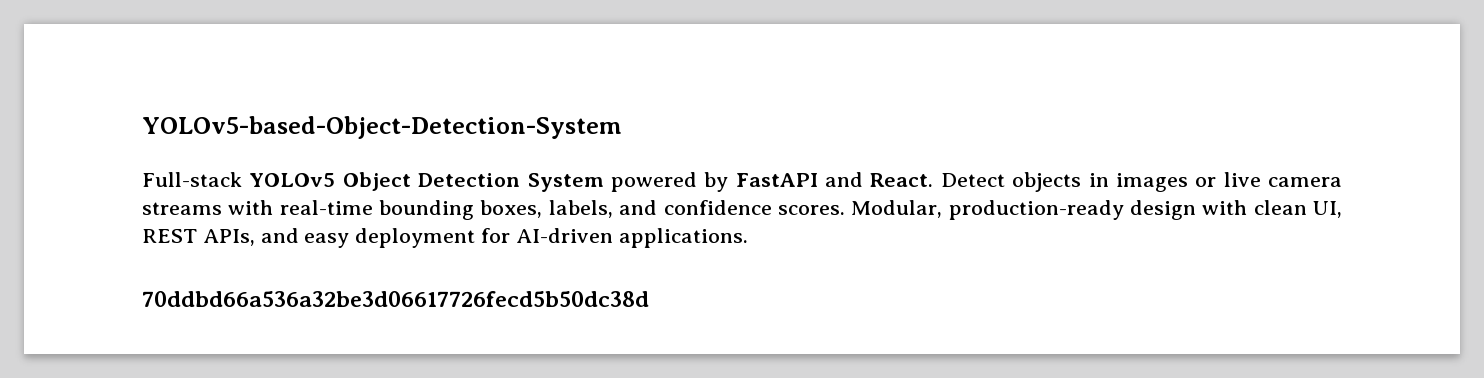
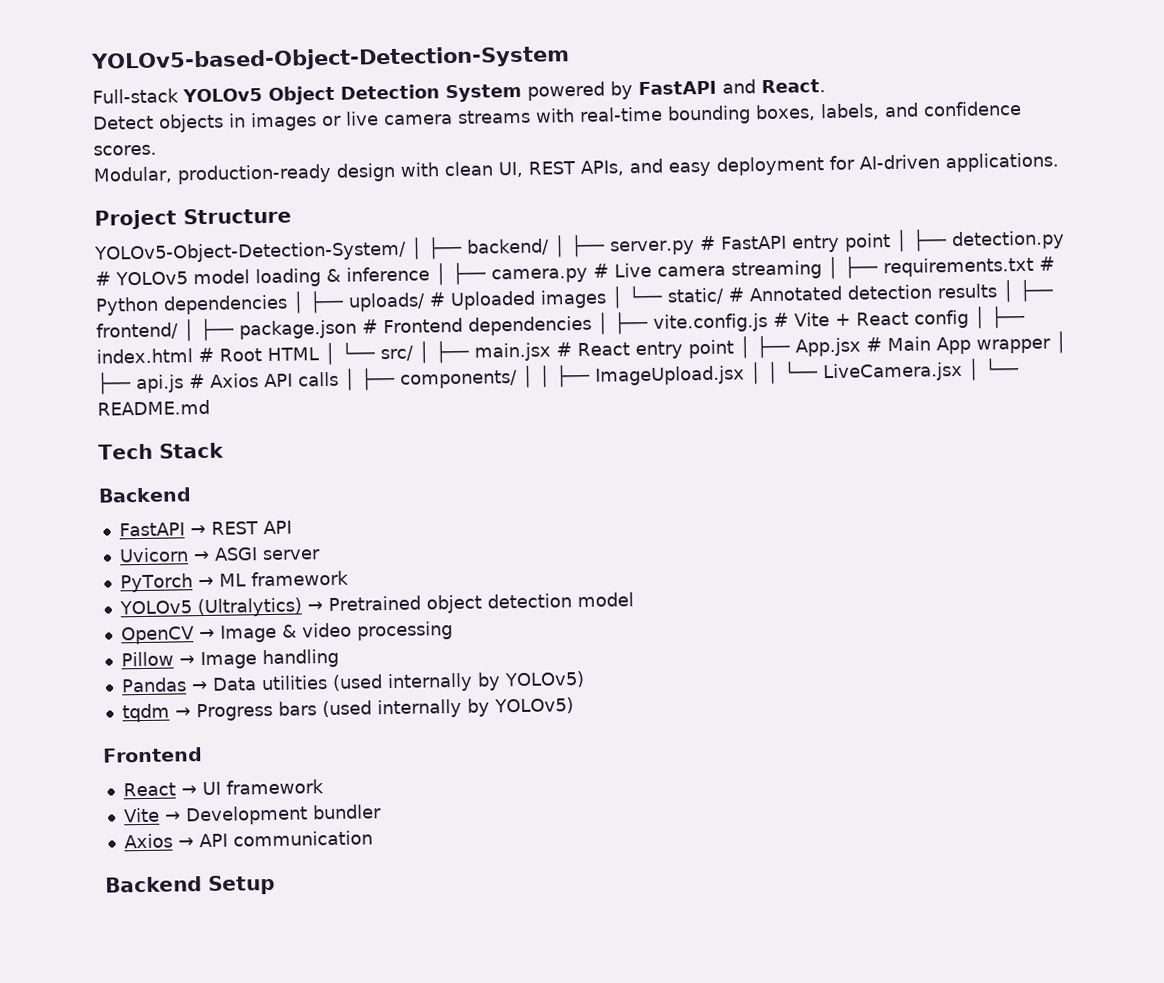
- Full-stack YOLOv5 Object Detection System powered by FastAPI and React. Detect objects in images or live camera streams with real-time bounding boxes, labels, and confidence scores. Modular, production-ready design with clean UI, REST APIs, and easy deployment for AI-driven applications.
+ Full-stack YOLOv5 Object Detection System powered by FastAPI and React.
+ Detect objects in images or live camera streams with real-time bounding boxes, labels, and confidence scores.
+ Modular, production-ready design with clean UI, REST APIs, and easy deployment for AI-driven applications.
- 70ddbd66a536a32be3d06617726fecd5b50dc38d
+ Project Structure
+ YOLOv5-Object-Detection-System/ │ ├── backend/ │ ├── server.py # FastAPI entry point │ ├── detection.py # YOLOv5 model loading & inference │ ├── camera.py # Live camera streaming │ ├── requirements.txt # Python dependencies │ ├── uploads/ # Uploaded images │ └── static/ # Annotated detection results │ ├── frontend/ │ ├── package.json # Frontend dependencies │ ├── vite.config.js # Vite + React config │ ├── index.html # Root HTML │ └── src/ │ ├── main.jsx # React entry point │ ├── App.jsx # Main App wrapper │ ├── api.js # Axios API calls │ ├── components/ │ │ ├── ImageUpload.jsx │ │ └── LiveCamera.jsx │ └── README.md
+ Tech Stack
+ Backend
+ FastAPI → REST API
+ Uvicorn → ASGI server
+ PyTorch → ML framework
+ YOLOv5 (Ultralytics) → Pretrained object detection model
+ OpenCV → Image & video processing
+ Pillow → Image handling
+ Pandas → Data utilities (used internally by YOLOv5)
+ tqdm → Progress bars (used internally by YOLOv5)
+ Frontend
+ React → UI framework
+ Vite → Development bundler
+ Axios → API communication
+ Backend Setup

